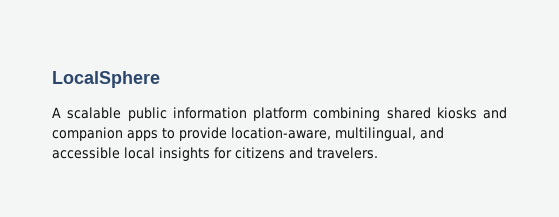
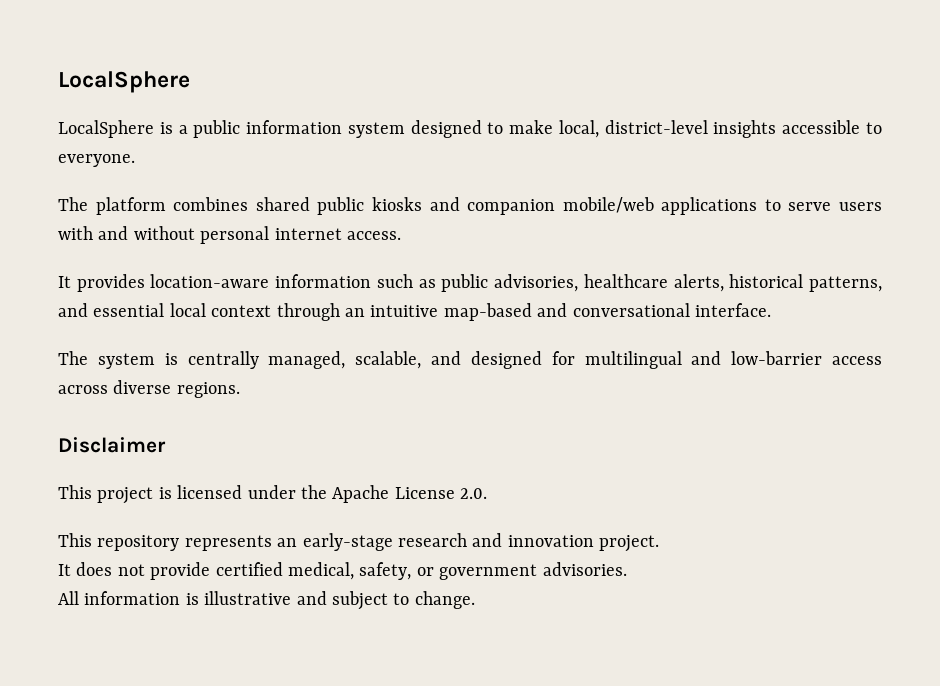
- A scalable public information platform combining shared kiosks and companion apps to provide location-aware, multilingual, and accessible local insights for citizens and travelers.
+ LocalSphere is a public information system designed to make local, district-level insights accessible to everyone.
+ The platform combines shared public kiosks and companion mobile/web applications to serve users with and without personal internet access.
+ It provides location-aware information such as public advisories, healthcare alerts, historical patterns, and essential local context through an intuitive map-based and conversational interface.
+ The system is centrally managed, scalable, and designed for multilingual and low-barrier access across diverse regions.
+ Disclaimer
+ This project is licensed under the Apache License 2.0.
+ This repository represents an early-stage research and innovation project.
+ It does not provide certified medical, safety, or government advisories.
+ All information is illustrative and subject to change.

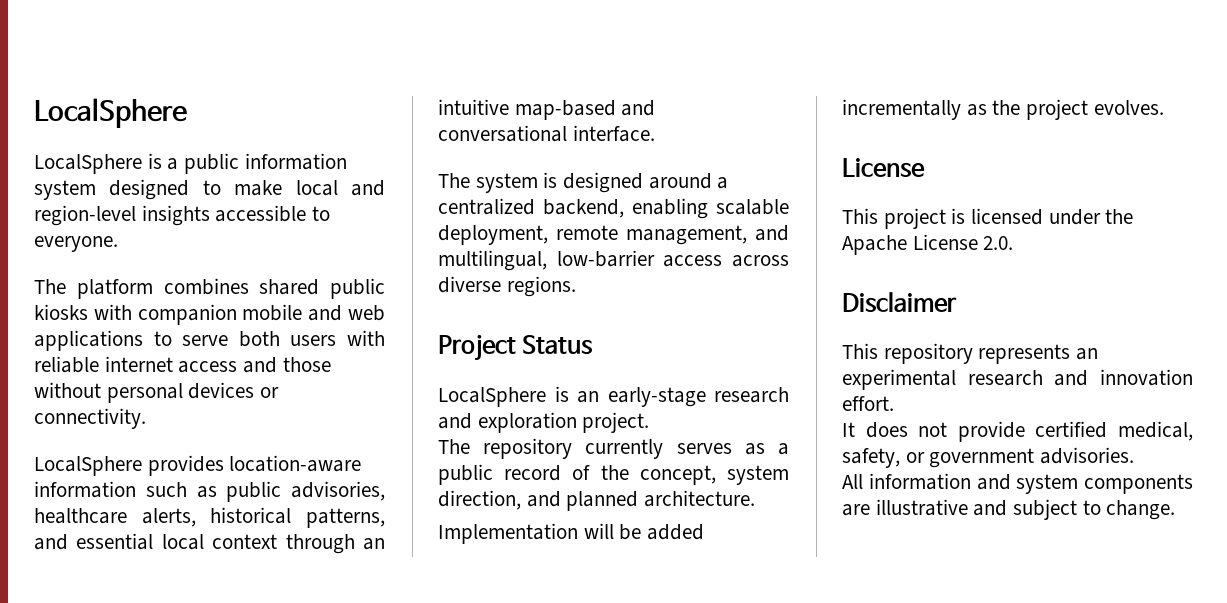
- LocalSphere is a public information system designed to make local, district-level insights accessible to everyone.
+ LocalSphere is a public information system designed to make local and region-level insights accessible to everyone.
- The platform combines shared public kiosks and companion mobile/web applications to serve users with and without personal internet access.
- It provides location-aware information such as public advisories, healthcare alerts, historical patterns, and essential local context through an intuitive map-based and conversational interface.
+ The platform combines shared public kiosks with companion mobile and web applications to serve both users with reliable internet access and those without personal devices or connectivity.
+ LocalSphere provides location-aware information such as public advisories, healthcare alerts, historical patterns, and essential local context through an intuitive map-based and conversational interface.
- The system is centrally managed, scalable, and designed for multilingual and low-barrier access across diverse regions.
+ The system is designed around a centralized backend, enabling scalable deployment, remote management, and multilingual, low-barrier access across diverse regions.
- Disclaimer
+ Project Status
+ LocalSphere is an early-stage research and exploration project.
+ The repository currently serves as a public record of the concept, system direction, and planned architecture.
+ Implementation will be added incrementally as the project evolves.
+ License
+ Disclaimer
- This repository represents an early-stage research and innovation project.
+ This repository represents an experimental research and innovation effort.
- All information is illustrative and subject to change.
+ All information and system components are illustrative and subject to change.

